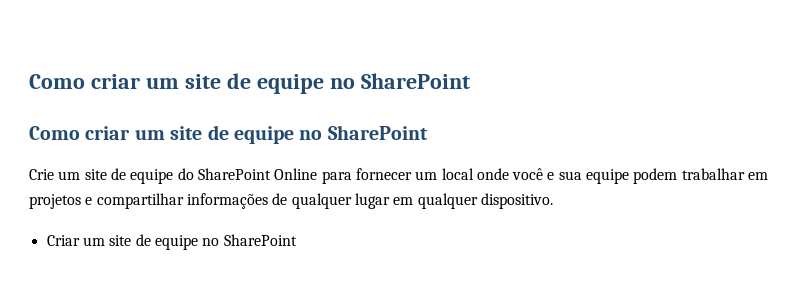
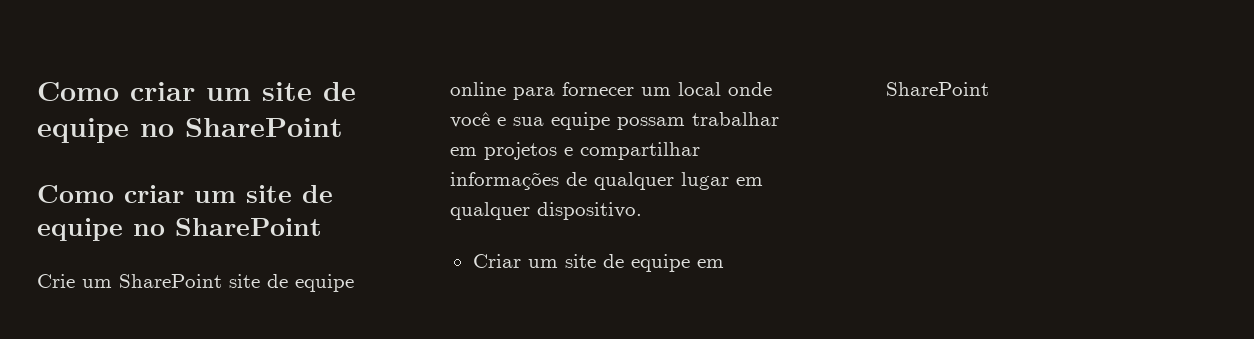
- Crie um site de equipe do SharePoint Online para fornecer um local onde você e sua equipe podem trabalhar em projetos e compartilhar informações de qualquer lugar em qualquer dispositivo.
+ Crie um SharePoint site de equipe online para fornecer um local onde você e sua equipe possam trabalhar em projetos e compartilhar informações de qualquer lugar em qualquer dispositivo.
- Criar um site de equipe no SharePoint
+ Criar um site de equipe em SharePoint

